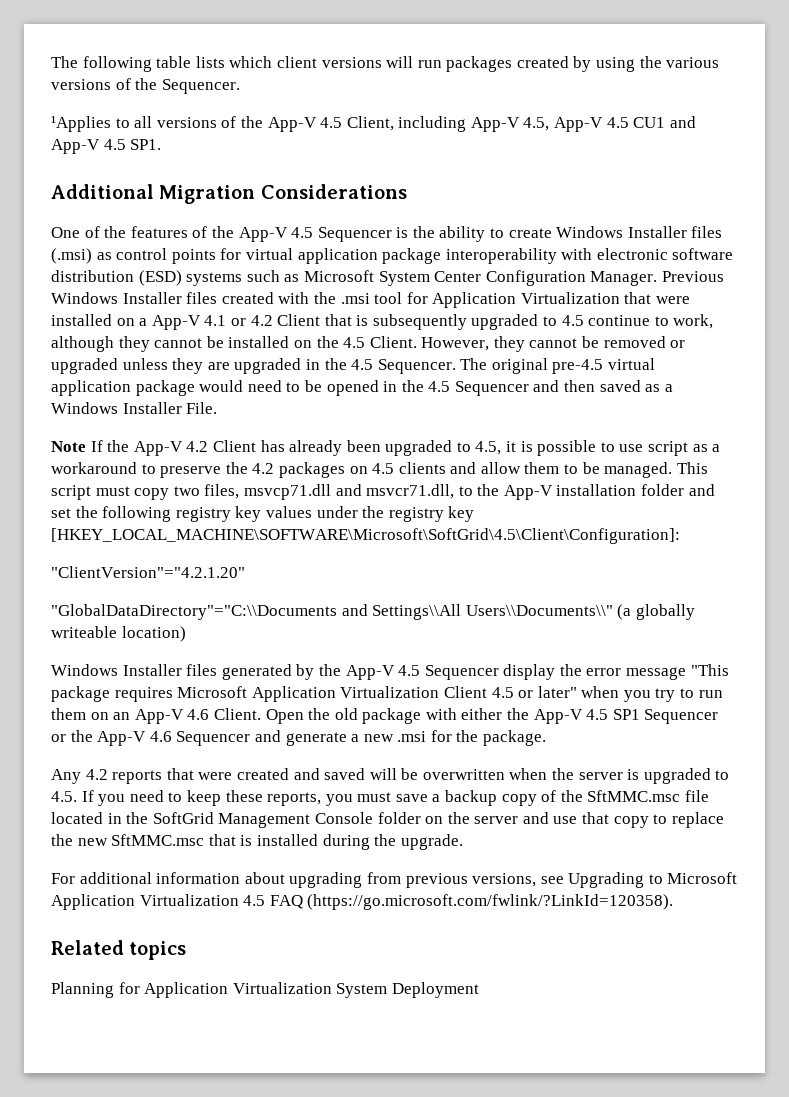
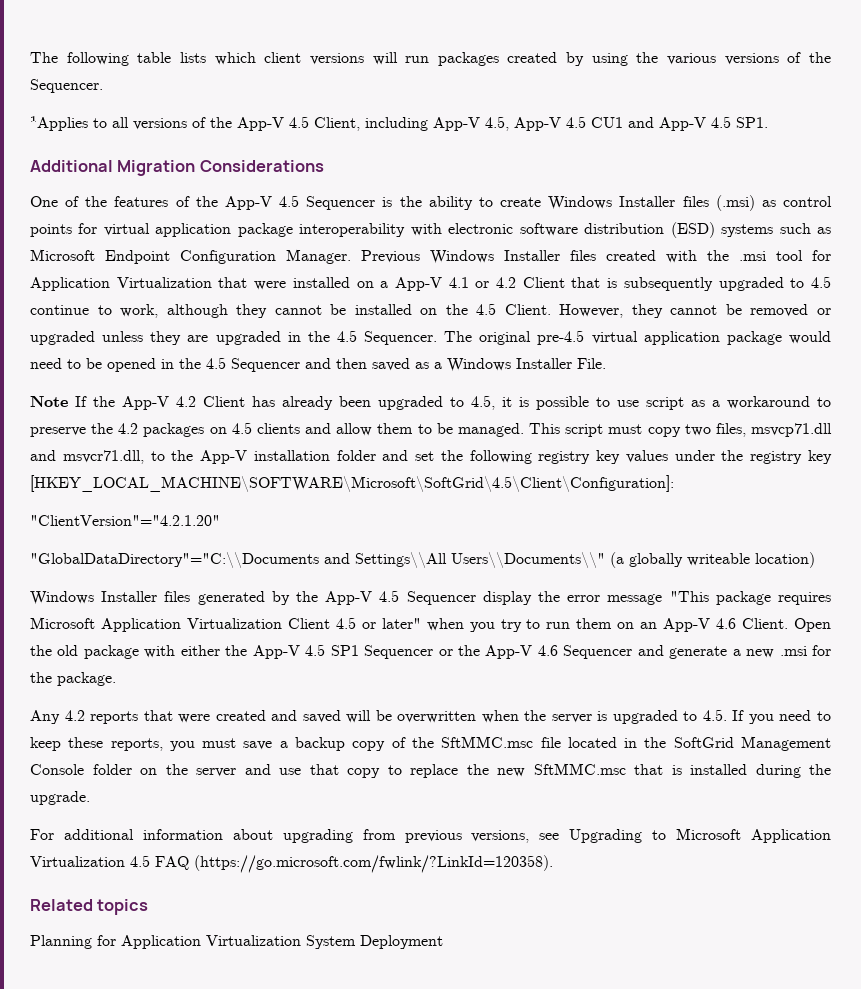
- One of the features of the App-V 4.5 Sequencer is the ability to create Windows Installer files (.msi) as control points for virtual application package interoperability with electronic software distribution (ESD) systems such as Microsoft System Center Configuration Manager.
+ One of the features of the App-V 4.5 Sequencer is the ability to create Windows Installer files (.msi) as control points for virtual application package interoperability with electronic software distribution (ESD) systems such as Microsoft Endpoint Configuration Manager.

